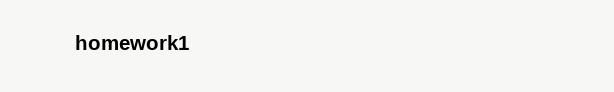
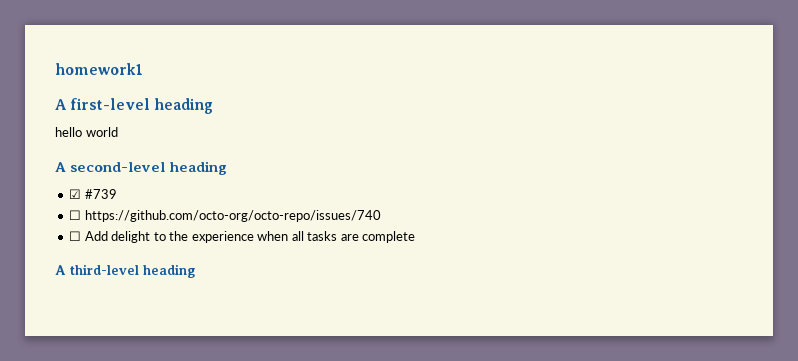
+ A first-level heading
+ hello world
+ A second-level heading
+ ☑ #739
+ ☐ https://github.com/octo-org/octo-repo/issues/740
+ ☐ Add delight to the experience when all tasks are complete
+ A third-level heading

